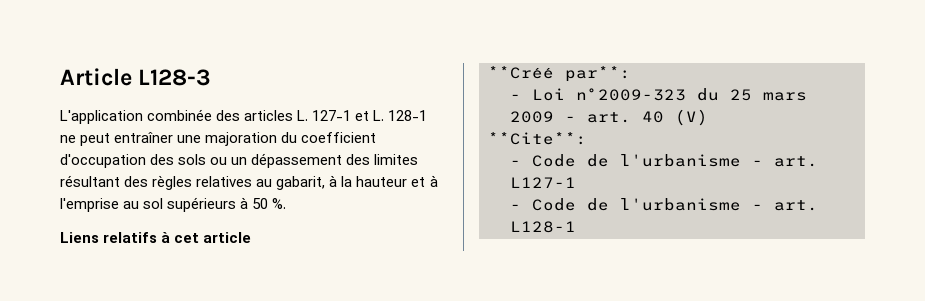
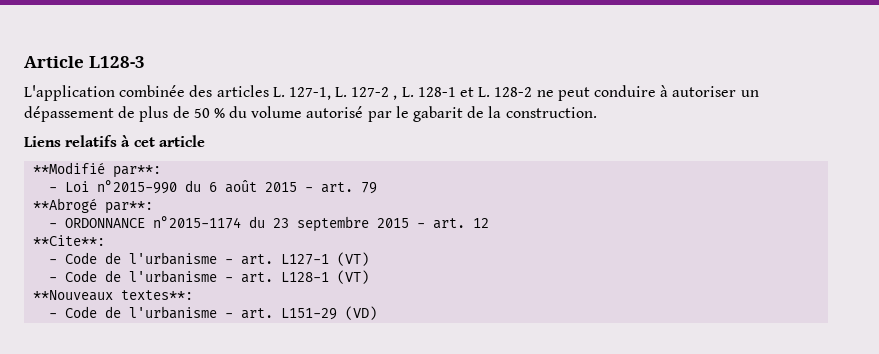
- L'application combinée des articles L. 127-1 et L. 128-1 ne peut entraîner une majoration du coefficient d'occupation des sols ou un dépassement des limites résultant des règles relatives au gabarit, à la hauteur et à l'emprise au sol supérieurs à 50 %.
+ L'application combinée des articles L. 127-1, L. 127-2 , L. 128-1 et L. 128-2 ne peut conduire à autoriser un dépassement de plus de 50 % du volume autorisé par le gabarit de la construction.
- **Créé par**:
+ **Modifié par**:
- - Loi n°2009-323 du 25 mars 2009 - art. 40 (V)
+ - Loi n°2015-990 du 6 août 2015 - art. 79
+ **Abrogé par**:
+ - ORDONNANCE n°2015-1174 du 23 septembre 2015 - art. 12
- - Code de l'urbanisme - art. L127-1
+ - Code de l'urbanisme - art. L127-1 (VT)
- - Code de l'urbanisme - art. L128-1
+ - Code de l'urbanisme - art. L128-1 (VT)
+ **Nouveaux textes**:
+ - Code de l'urbanisme - art. L151-29 (VD)

